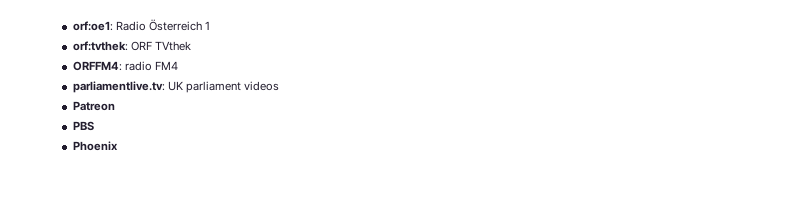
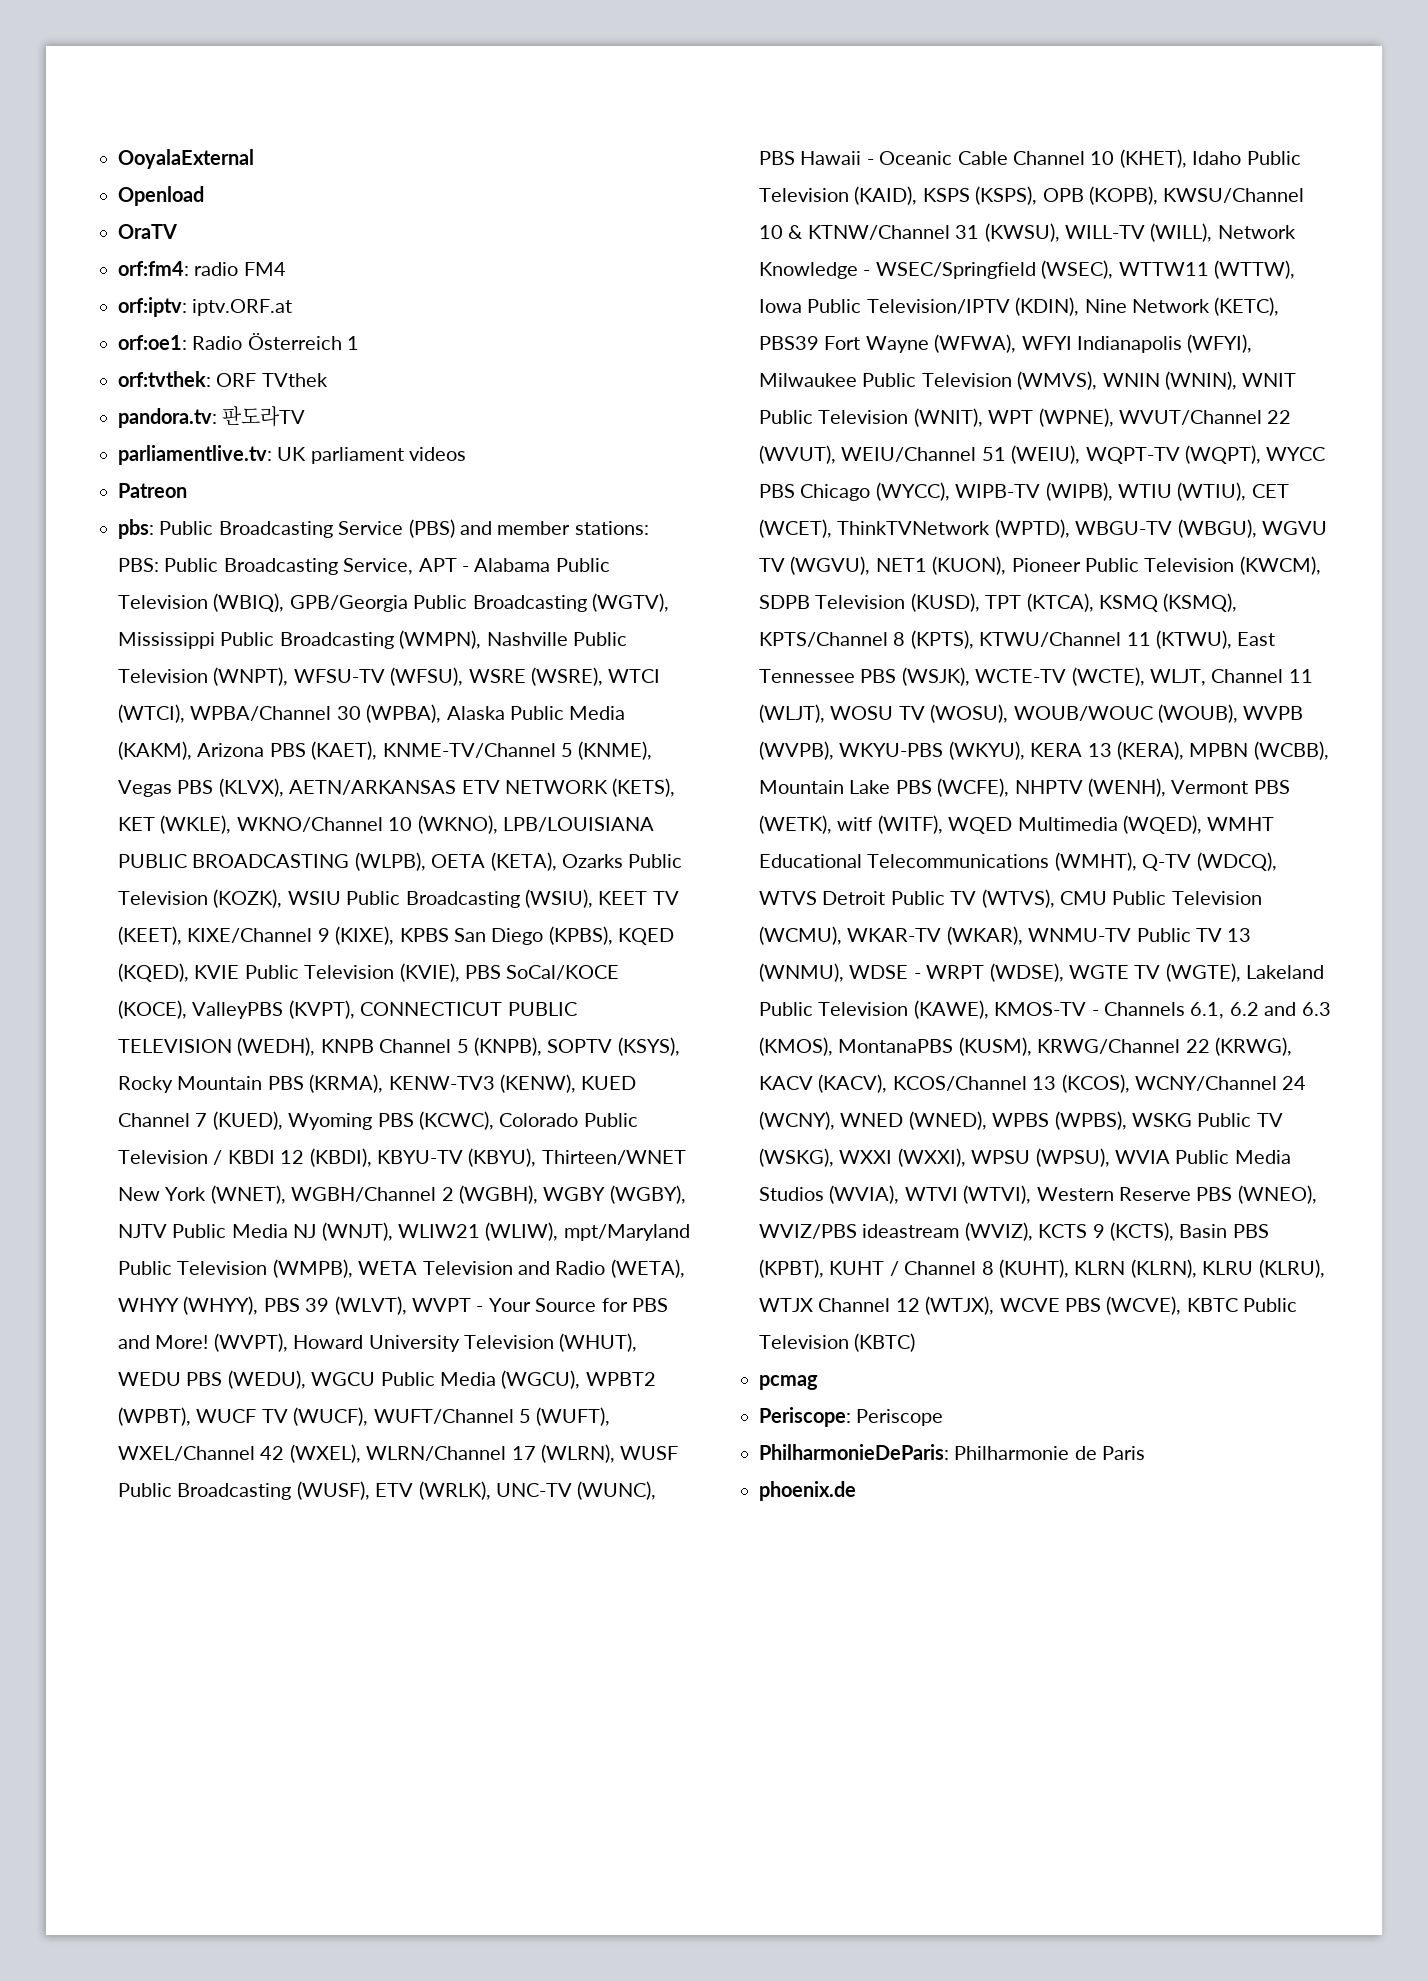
+ OoyalaExternal
+ Openload
+ OraTV
+ orf:fm4: radio FM4
+ orf:iptv: iptv.ORF.at
- ORFFM4: radio FM4
+ pandora.tv: 판도라TV
- PBS
- Phoenix
+ pbs: Public Broadcasting Service (PBS) and member stations: PBS: Public Broadcasting Service, APT - Alabama Public Television (WBIQ), GPB/Georgia Public Broadcasting (WGTV), Mississippi Public Broadcasting (WMPN), Nashville Public Television (WNPT), WFSU-TV (WFSU), WSRE (WSRE), WTCI (WTCI), WPBA/Channel 30 (WPBA), Alaska Public Media (KAKM), Arizona PBS (KAET), KNME-TV/Channel 5 (KNME), Vegas PBS (KLVX), AETN/ARKANSAS ETV NETWORK (KETS), KET (WKLE), WKNO/Channel 10 (WKNO), LPB/LOUISIANA PUBLIC BROADCASTING (WLPB), OETA (KETA), Ozarks Public Television (KOZK), WSIU Public Broadcasting (WSIU), KEET TV (KEET), KIXE/Channel 9 (KIXE), KPBS San Diego (KPBS), KQED (KQED), KVIE Public Television (KVIE), PBS SoCal/KOCE (KOCE), ValleyPBS (KVPT), CONNECTICUT PUBLIC TELEVISION (WEDH), KNPB Channel 5 (KNPB), SOPTV (KSYS), Rocky Mountain PBS (KRMA), KENW-TV3 (KENW), KUED Channel 7 (KUED), Wyoming PBS (KCWC), Colorado Public Television / KBDI 12 (KBDI), KBYU-TV (KBYU), Thirteen/WNET New York (WNET), WGBH/Channel 2 (WGBH), WGBY (WGBY), NJTV Public Media NJ (WNJT), WLIW21 (WLIW), mpt/Maryland Public Television (WMPB), WETA Television and Radio (WETA), WHYY (WHYY), PBS 39 (WLVT), WVPT - Your Source for PBS and More! (WVPT), Howard University Television (WHUT), WEDU PBS (WEDU), WGCU Public Media (WGCU), WPBT2 (WPBT), WUCF TV (WUCF), WUFT/Channel 5 (WUFT), WXEL/Channel 42 (WXEL), WLRN/Channel 17 (WLRN), WUSF Public Broadcasting (WUSF), ETV (WRLK), UNC-TV (WUNC), PBS Hawaii - Oceanic Cable Channel 10 (KHET), Idaho Public Television (KAID), KSPS (KSPS), OPB (KOPB), KWSU/Channel 10 & KTNW/Channel 31 (KWSU), WILL-TV (WILL), Network Knowledge - WSEC/Springfield (WSEC), WTTW11 (WTTW), Iowa Public Television/IPTV (KDIN), Nine Network (KETC), PBS39 Fort Wayne (WFWA), WFYI Indianapolis (WFYI), Milwaukee Public Television (WMVS), WNIN (WNIN), WNIT Public Television (WNIT), WPT (WPNE), WVUT/Channel 22 (WVUT), WEIU/Channel 51 (WEIU), WQPT-TV (WQPT), WYCC PBS Chicago (WYCC), WIPB-TV (WIPB), WTIU (WTIU), CET (WCET), ThinkTVNetwork (WPTD), WBGU-TV (WBGU), WGVU TV (WGVU), NET1 (KUON), Pioneer Public Television (KWCM), SDPB Television (KUSD), TPT (KTCA), KSMQ (KSMQ), KPTS/Channel 8 (KPTS), KTWU/Channel 11 (KTWU), East Tennessee PBS (WSJK), WCTE-TV (WCTE), WLJT, Channel 11 (WLJT), WOSU TV (WOSU), WOUB/WOUC (WOUB), WVPB (WVPB), WKYU-PBS (WKYU), KERA 13 (KERA), MPBN (WCBB), Mountain Lake PBS (WCFE), NHPTV (WENH), Vermont PBS (WETK), witf (WITF), WQED Multimedia (WQED), WMHT Educational Telecommunications (WMHT), Q-TV (WDCQ), WTVS Detroit Public TV (WTVS), CMU Public Television (WCMU), WKAR-TV (WKAR), WNMU-TV Public TV 13 (WNMU), WDSE - WRPT (WDSE), WGTE TV (WGTE), Lakeland Public Television (KAWE), KMOS-TV - Channels 6.1, 6.2 and 6.3 (KMOS), MontanaPBS (KUSM), KRWG/Channel 22 (KRWG), KACV (KACV), KCOS/Channel 13 (KCOS), WCNY/Channel 24 (WCNY), WNED (WNED), WPBS (WPBS), WSKG Public TV (WSKG), WXXI (WXXI), WPSU (WPSU), WVIA Public Media Studios (WVIA), WTVI (WTVI), Western Reserve PBS (WNEO), WVIZ/PBS ideastream (WVIZ), KCTS 9 (KCTS), Basin PBS (KPBT), KUHT / Channel 8 (KUHT), KLRN (KLRN), KLRU (KLRU), WTJX Channel 12 (WTJX), WCVE PBS (WCVE), KBTC Public Television (KBTC)
+ pcmag
+ Periscope: Periscope
+ PhilharmonieDeParis: Philharmonie de Paris
+ phoenix.de

